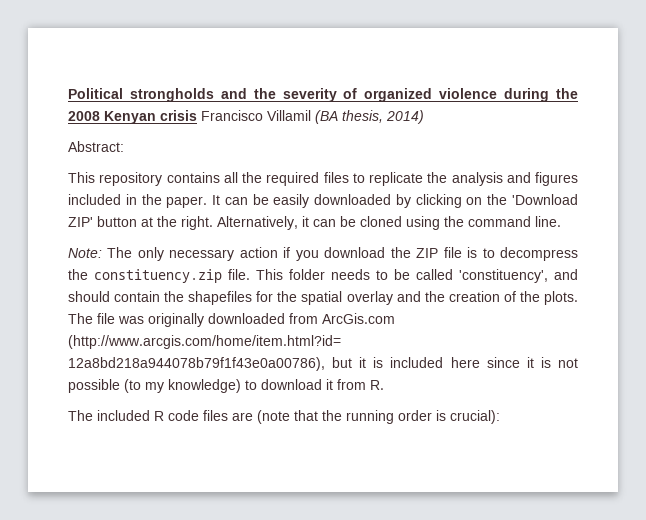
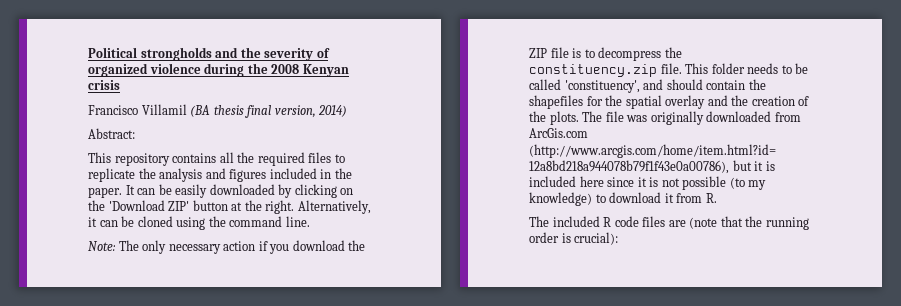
- Political strongholds and the severity of organized violence during the 2008 Kenyan crisis Francisco Villamil (BA thesis, 2014)
+ Political strongholds and the severity of organized violence during the 2008 Kenyan crisis
+ Francisco Villamil (BA thesis final version, 2014)

